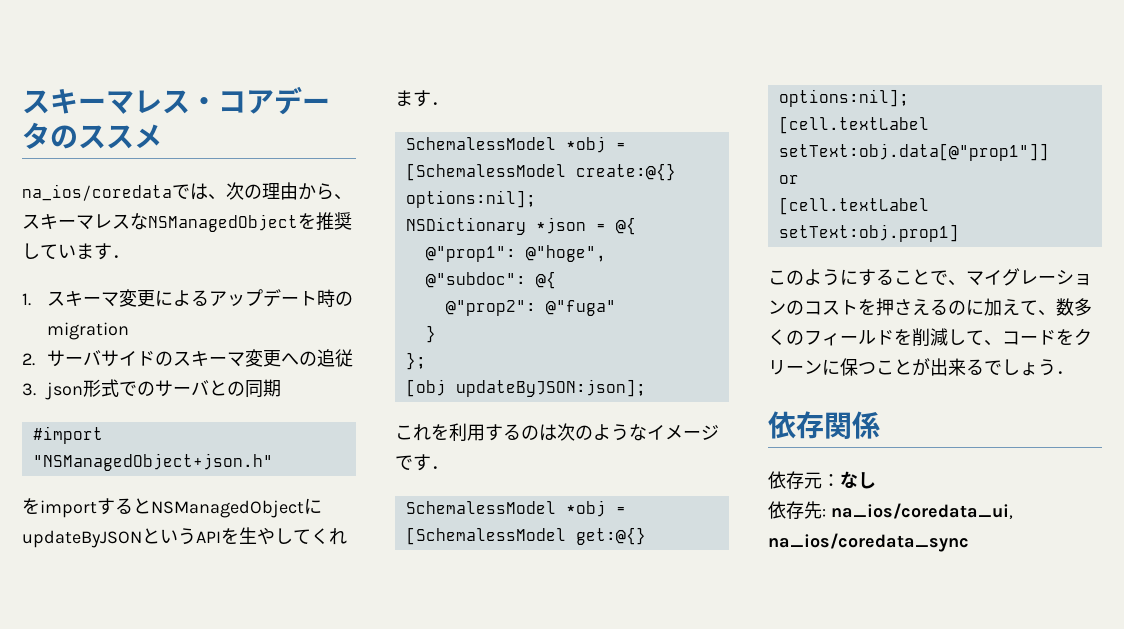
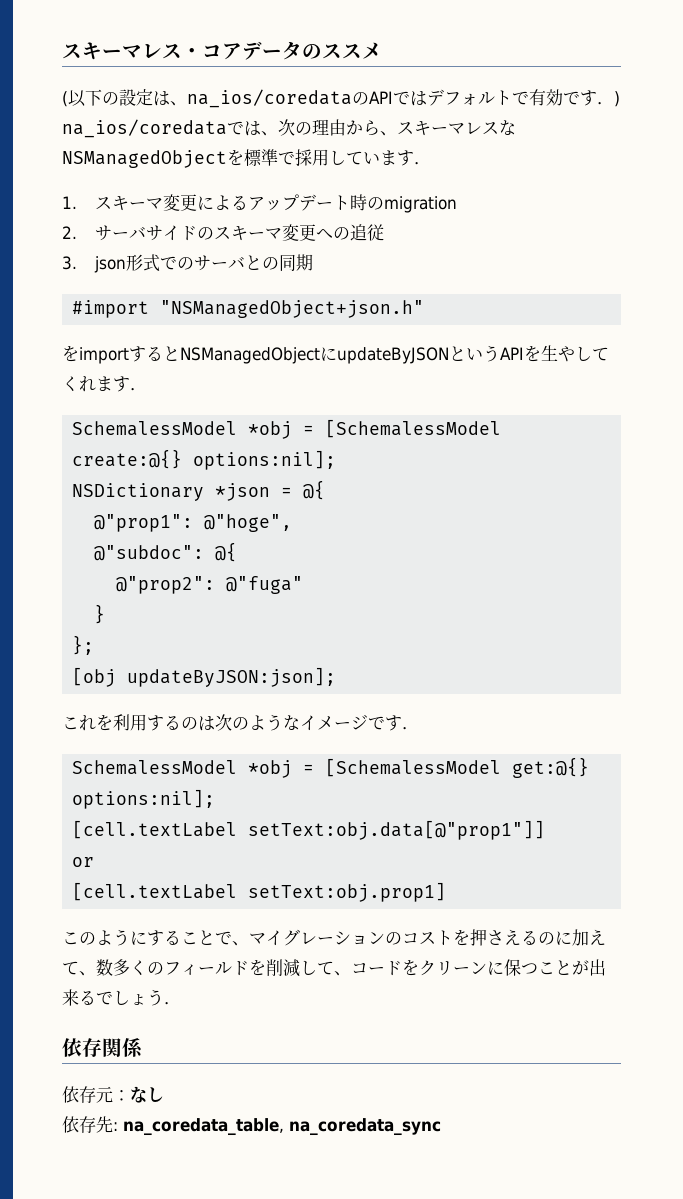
- na_ios/coredataでは、次の理由から、スキーマレスなNSManagedObjectを推奨しています．
+ (以下の設定は、na_ios/coredataのAPIではデフォルトで有効です．) na_ios/coredataでは、次の理由から、スキーマレスなNSManagedObjectを標準で採用しています．
- 依存先: na_ios/coredata_ui, na_ios/coredata_sync
+ 依存先: na_coredata_table, na_coredata_sync

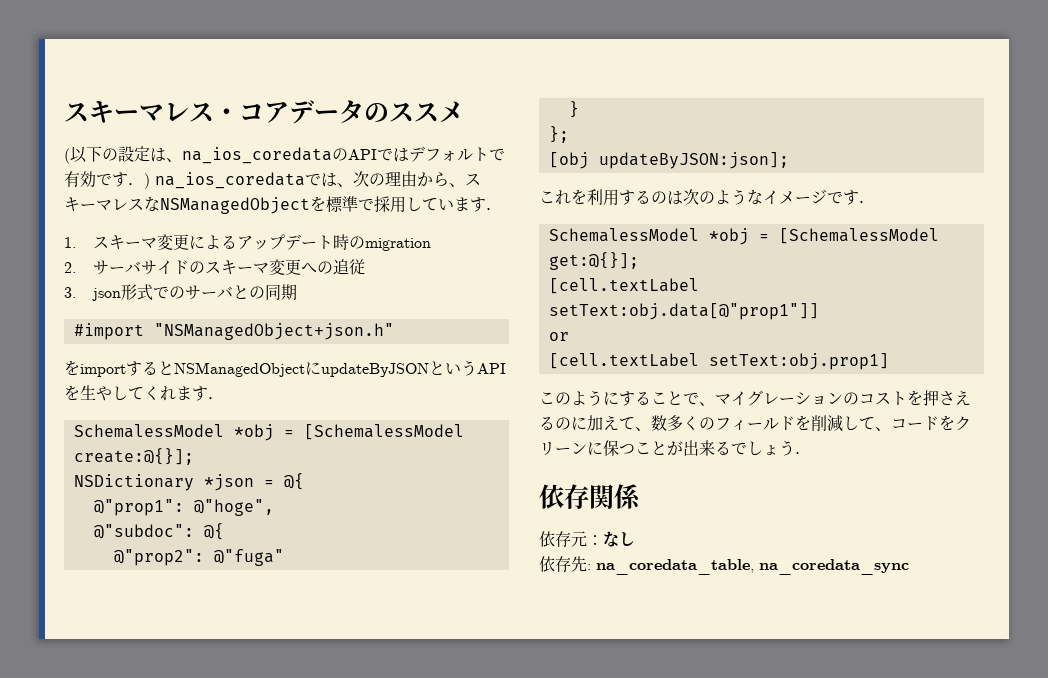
- (以下の設定は、na_ios/coredataのAPIではデフォルトで有効です．) na_ios/coredataでは、次の理由から、スキーマレスなNSManagedObjectを標準で採用しています．
+ (以下の設定は、na_ios_coredataのAPIではデフォルトで有効です．) na_ios_coredataでは、次の理由から、スキーマレスなNSManagedObjectを標準で採用しています．
- SchemalessModel *obj = [SchemalessModel create:@{} options:nil];
+ SchemalessModel *obj = [SchemalessModel create:@{}];
- SchemalessModel *obj = [SchemalessModel get:@{} options:nil];
+ SchemalessModel *obj = [SchemalessModel get:@{}];

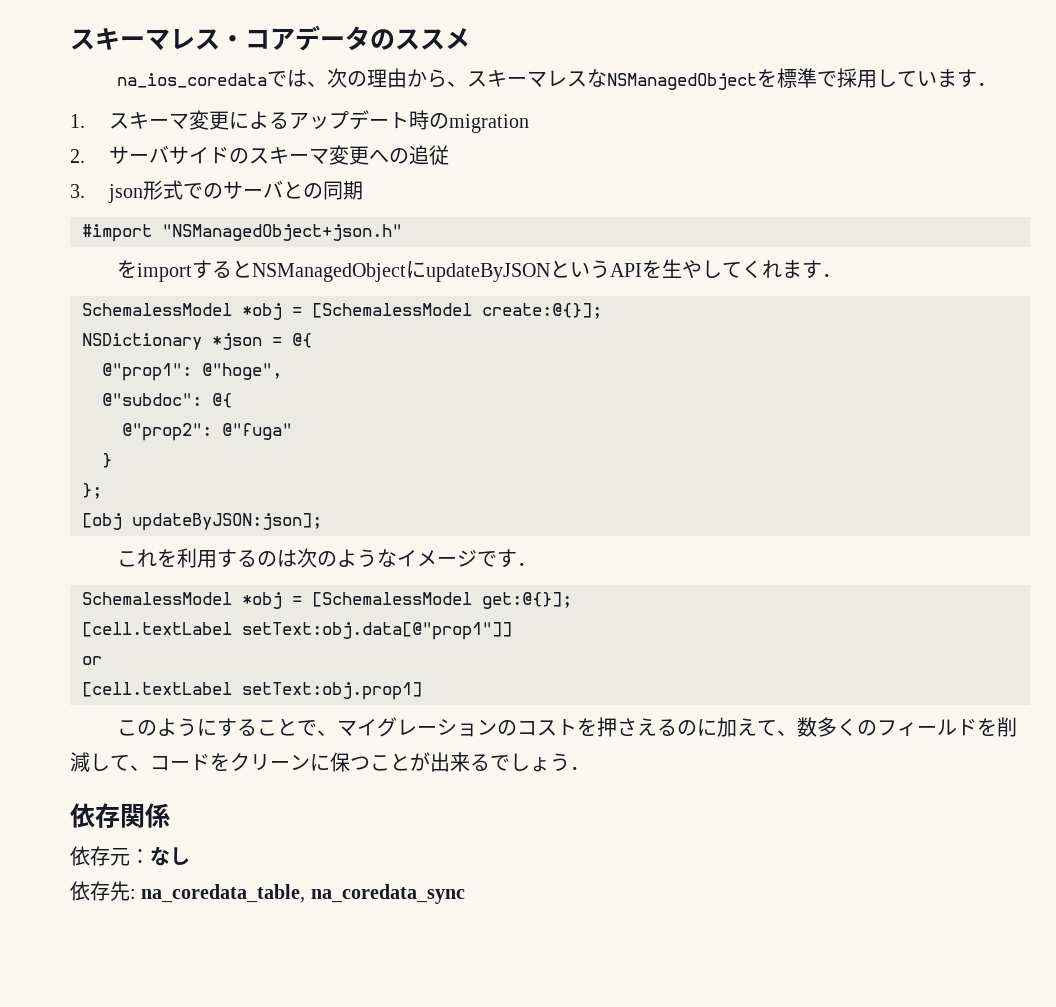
- (以下の設定は、na_ios_coredataのAPIではデフォルトで有効です．) na_ios_coredataでは、次の理由から、スキーマレスなNSManagedObjectを標準で採用しています．
+ na_ios_coredataでは、次の理由から、スキーマレスなNSManagedObjectを標準で採用しています．

